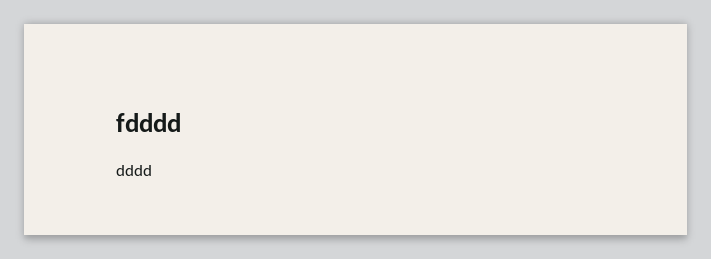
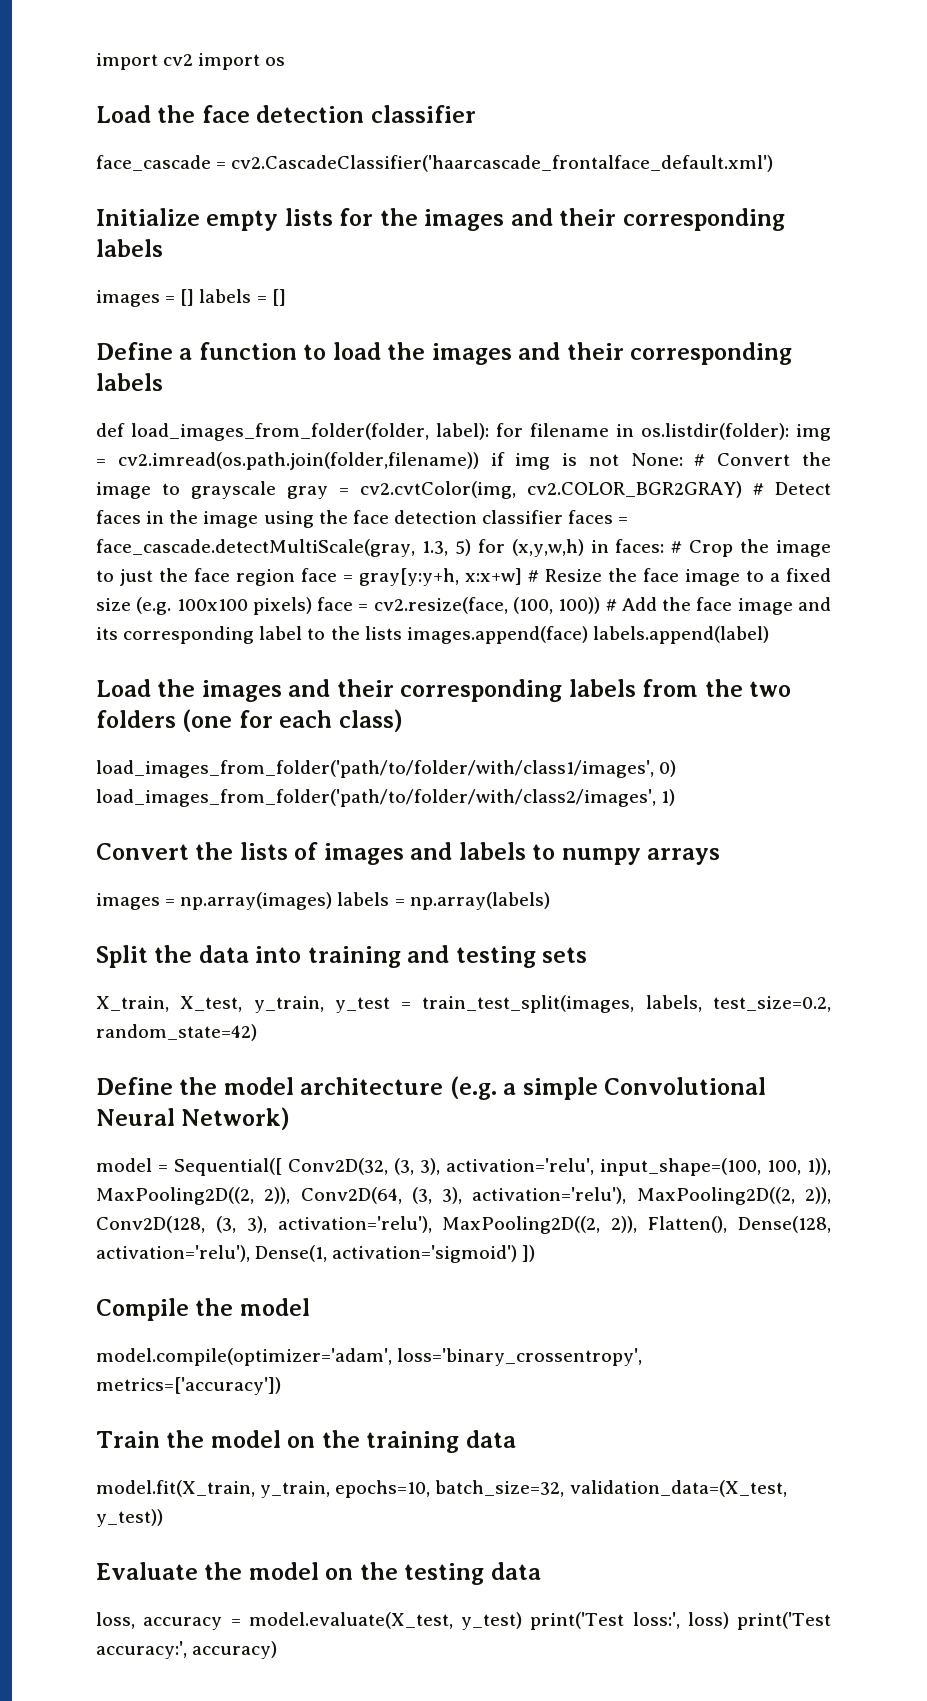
- fdddd
- dddd
+ import cv2 import os
+ Load the face detection classifier
+ face_cascade = cv2.CascadeClassifier('haarcascade_frontalface_default.xml')
+ Initialize empty lists for the images and their corresponding labels
+ images = [] labels = []
+ Define a function to load the images and their corresponding labels
+ def load_images_from_folder(folder, label): for filename in os.listdir(folder): img = cv2.imread(os.path.join(folder,filename)) if img is not None: # Convert the image to grayscale gray = cv2.cvtColor(img, cv2.COLOR_BGR2GRAY) # Detect faces in the image using the face detection classifier faces = face_cascade.detectMultiScale(gray, 1.3, 5) for (x,y,w,h) in faces: # Crop the image to just the face region face = gray[y:y+h, x:x+w] # Resize the face image to a fixed size (e.g. 100x100 pixels) face = cv2.resize(face, (100, 100)) # Add the face image and its corresponding label to the lists images.append(face) labels.append(label)
+ Load the images and their corresponding labels from the two folders (one for each class)
+ load_images_from_folder('path/to/folder/with/class1/images', 0) load_images_from_folder('path/to/folder/with/class2/images', 1)
+ Convert the lists of images and labels to numpy arrays
+ images = np.array(images) labels = np.array(labels)
+ Split the data into training and testing sets
+ X_train, X_test, y_train, y_test = train_test_split(images, labels, test_size=0.2, random_state=42)
+ Define the model architecture (e.g. a simple Convolutional Neural Network)
+ model = Sequential([ Conv2D(32, (3, 3), activation='relu', input_shape=(100, 100, 1)), MaxPooling2D((2, 2)), Conv2D(64, (3, 3), activation='relu'), MaxPooling2D((2, 2)), Conv2D(128, (3, 3), activation='relu'), MaxPooling2D((2, 2)), Flatten(), Dense(128, activation='relu'), Dense(1, activation='sigmoid') ])
+ Compile the model
+ model.compile(optimizer='adam', loss='binary_crossentropy', metrics=['accuracy'])
+ Train the model on the training data
+ model.fit(X_train, y_train, epochs=10, batch_size=32, validation_data=(X_test, y_test))
+ Evaluate the model on the testing data
+ loss, accuracy = model.evaluate(X_test, y_test) print('Test loss:', loss) print('Test accuracy:', accuracy)

